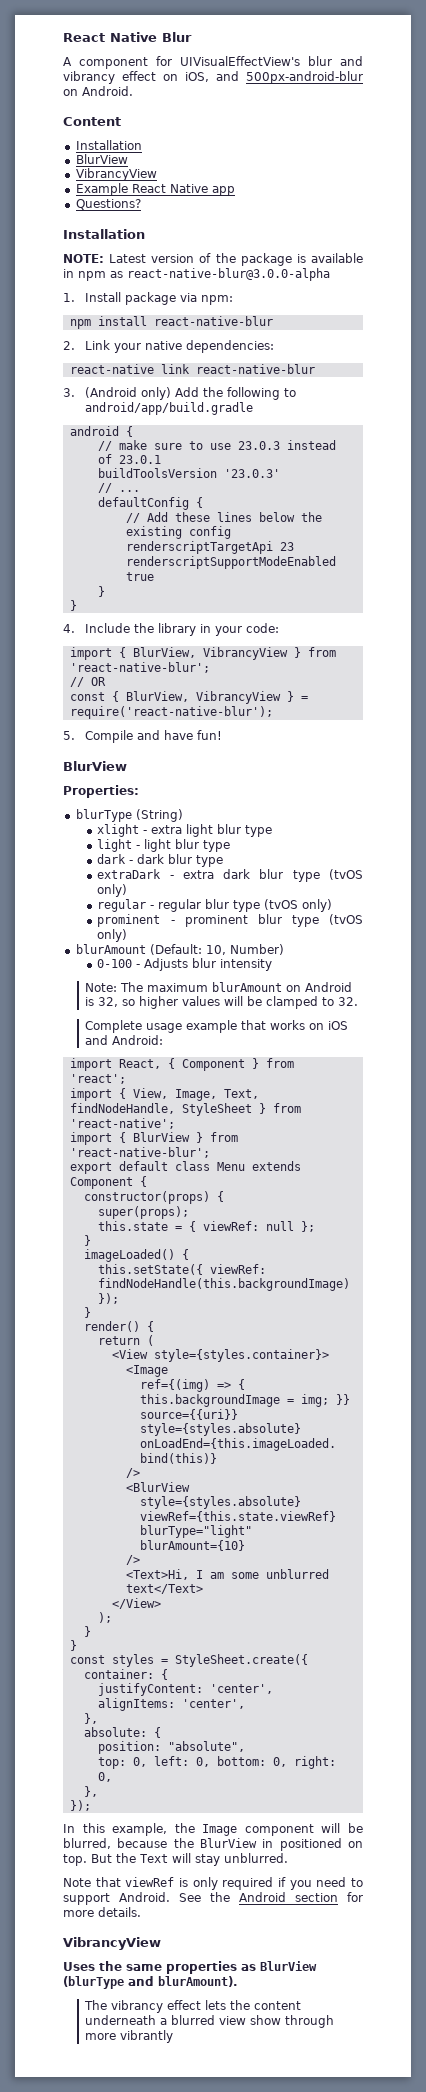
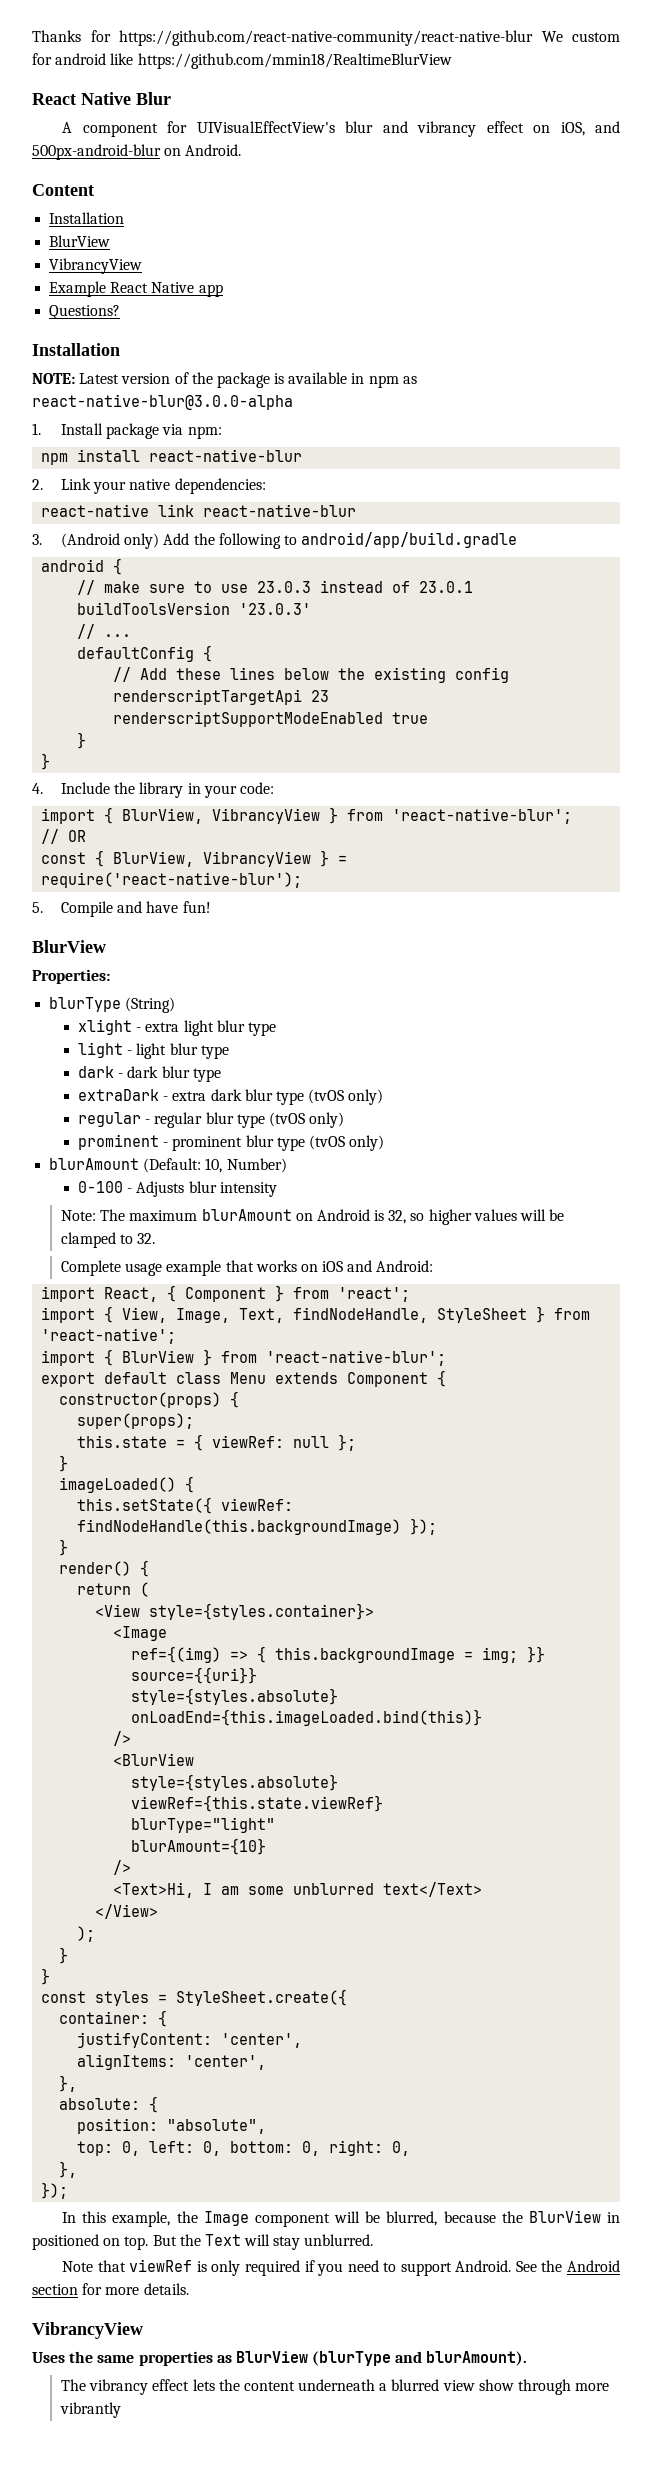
+ Thanks for https://github.com/react-native-community/react-native-blur We custom for android like https://github.com/mmin18/RealtimeBlurView

